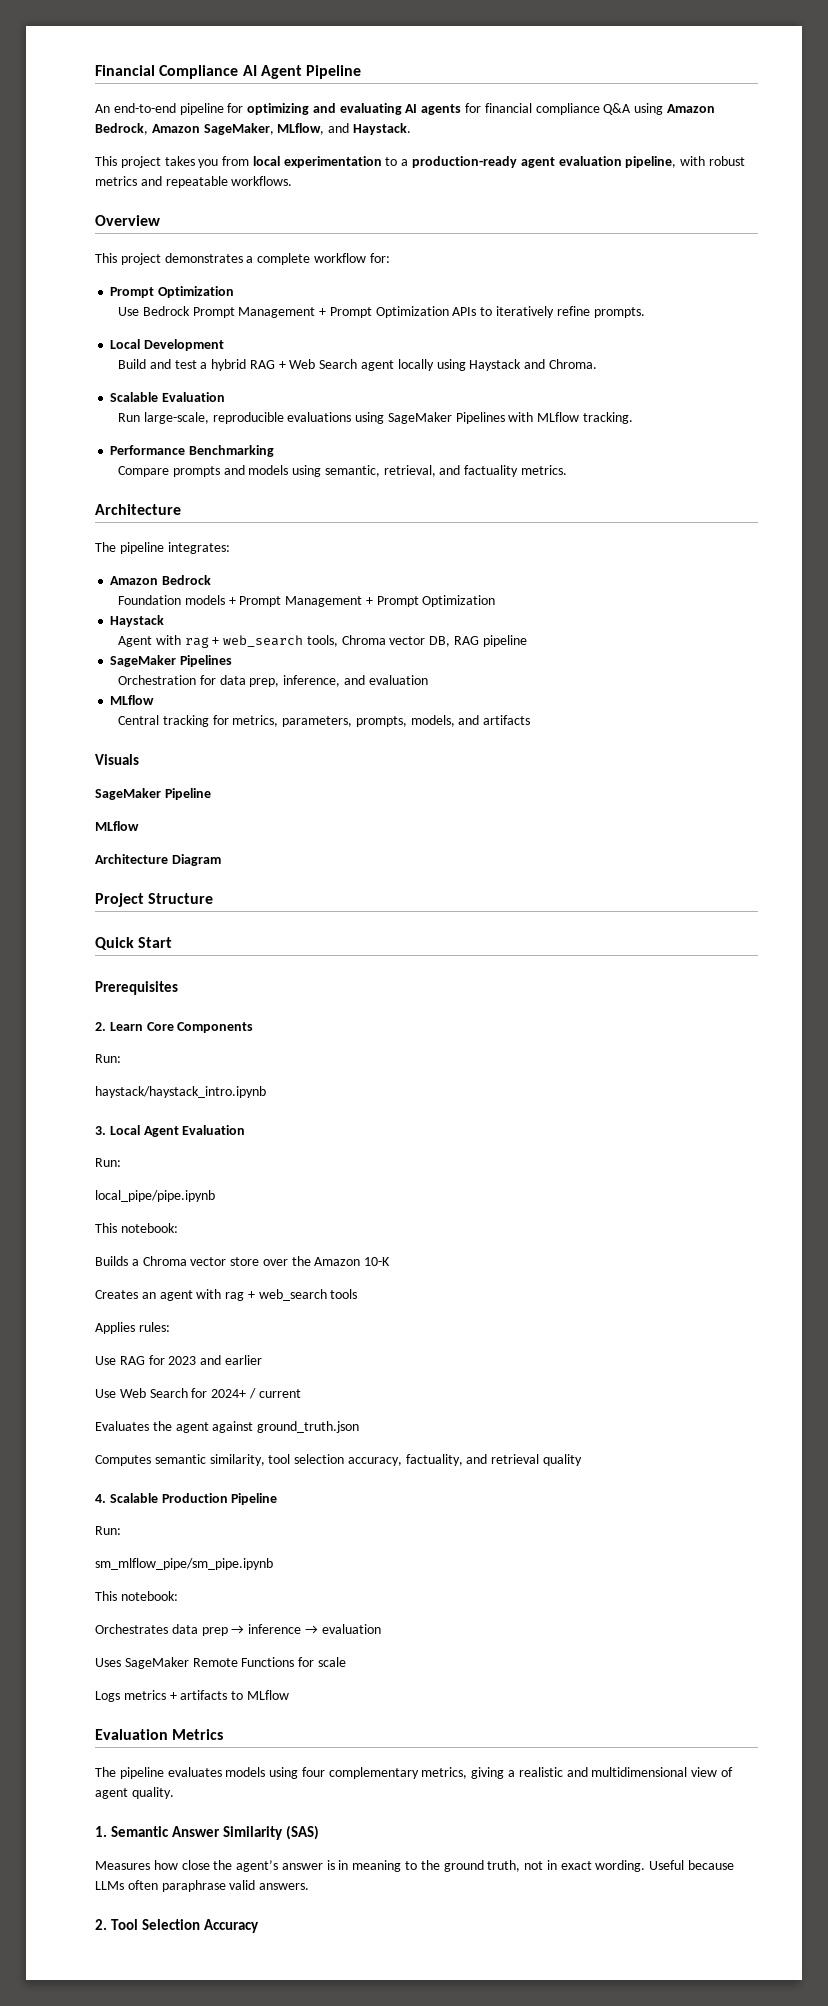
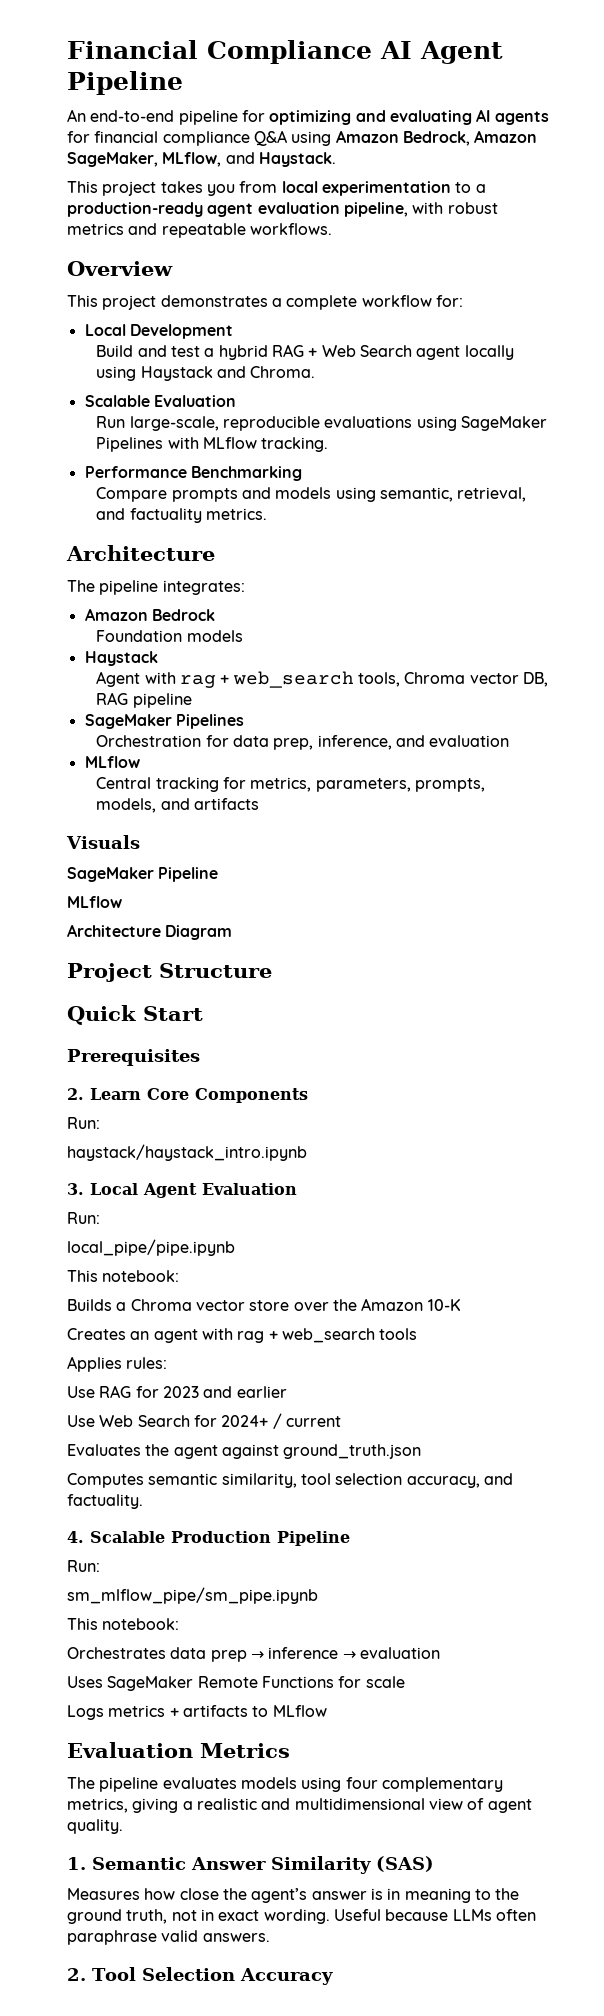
  This project demonstrates a complete workflow for:
- Prompt Optimization
- Use Bedrock Prompt Management + Prompt Optimization APIs to iteratively refine prompts.
- Foundation models + Prompt Management + Prompt Optimization
+ Foundation models
- Computes semantic similarity, tool selection accuracy, factuality, and retrieval quality
+ Computes semantic similarity, tool selection accuracy, and factuality.

